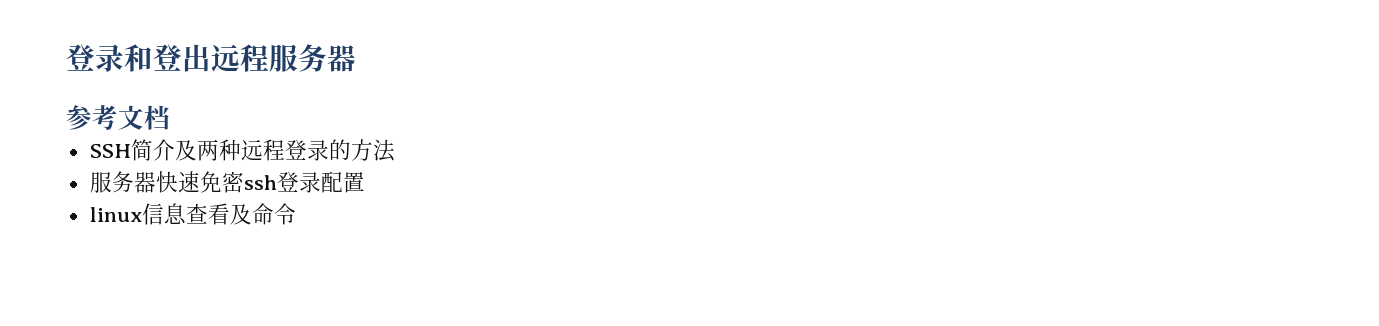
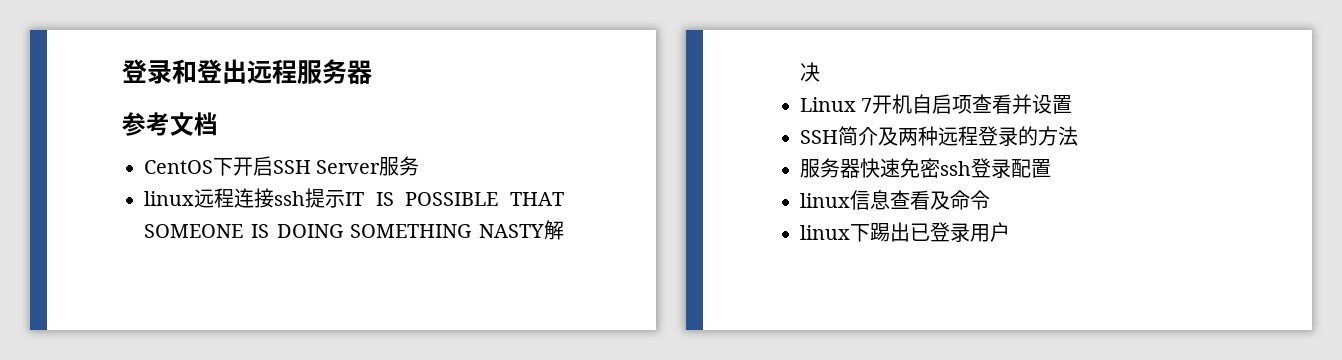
+ CentOS下开启SSH Server服务
+ linux远程连接ssh提示IT IS POSSIBLE THAT SOMEONE IS DOING SOMETHING NASTY解决
+ Linux 7开机自启项查看并设置
+ linux下踢出已登录用户

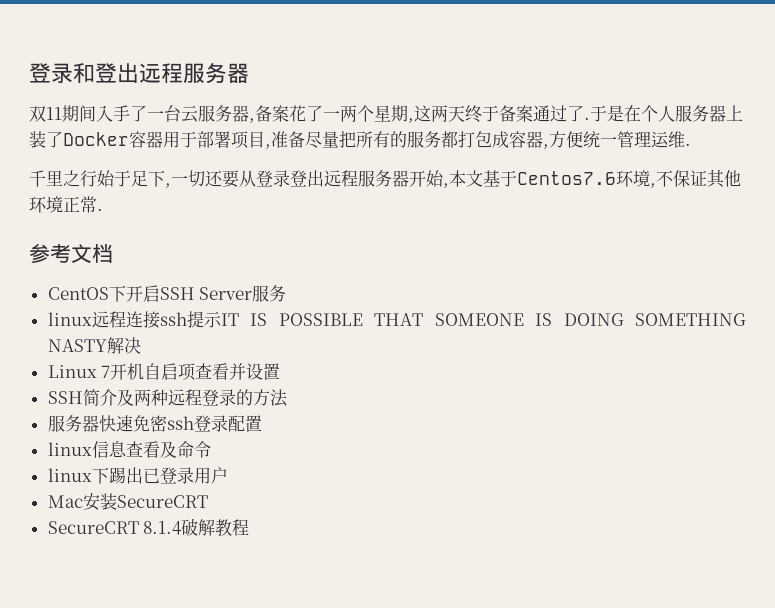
+ 双11期间入手了一台云服务器,备案花了一两个星期,这两天终于备案通过了.于是在个人服务器上装了Docker容器用于部署项目,准备尽量把所有的服务都打包成容器,方便统一管理运维.
+ 千里之行始于足下,一切还要从登录登出远程服务器开始,本文基于Centos7.6环境,不保证其他环境正常.
+ Mac安装SecureCRT
+ SecureCRT 8.1.4破解教程

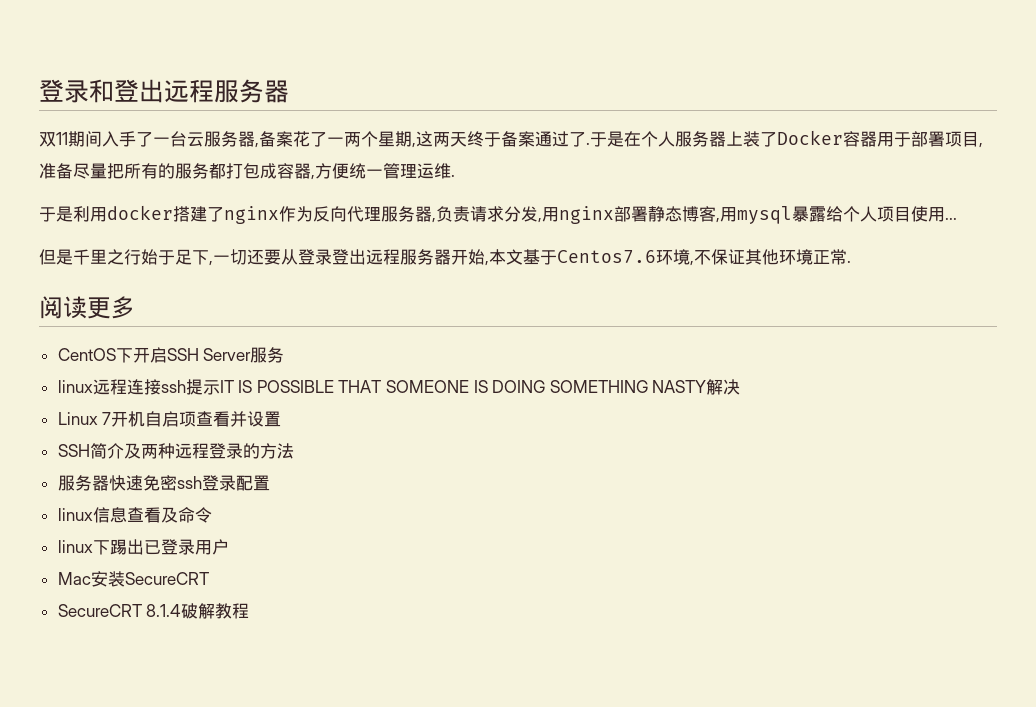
- 千里之行始于足下,一切还要从登录登出远程服务器开始,本文基于Centos7.6环境,不保证其他环境正常.
+ 于是利用docker搭建了nginx作为反向代理服务器,负责请求分发,用nginx部署静态博客,用mysql暴露给个人项目使用...
+ 但是千里之行始于足下,一切还要从登录登出远程服务器开始,本文基于Centos7.6环境,不保证其他环境正常.
- 参考文档
+ 阅读更多

